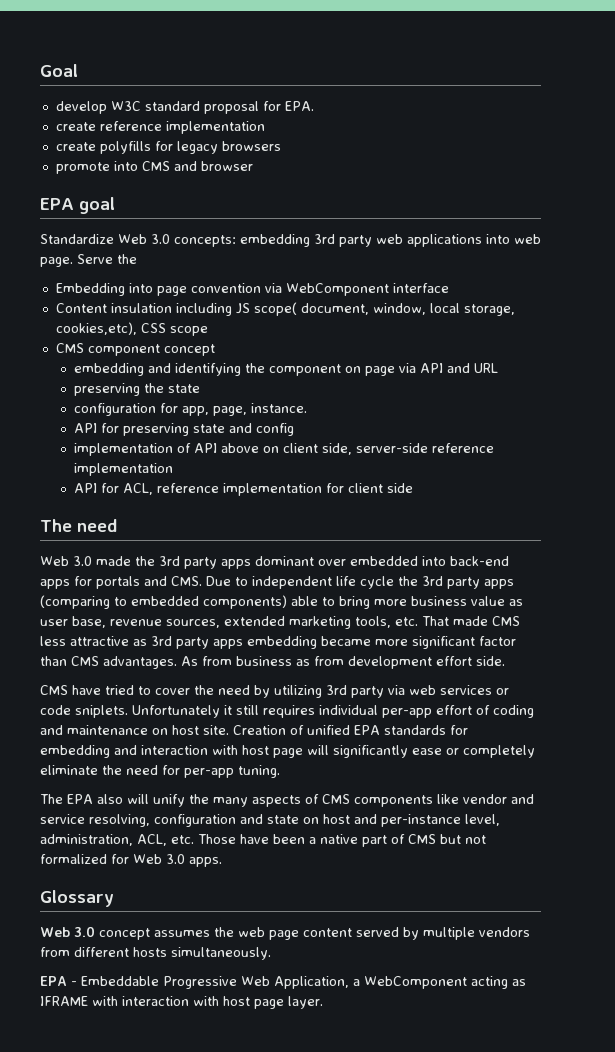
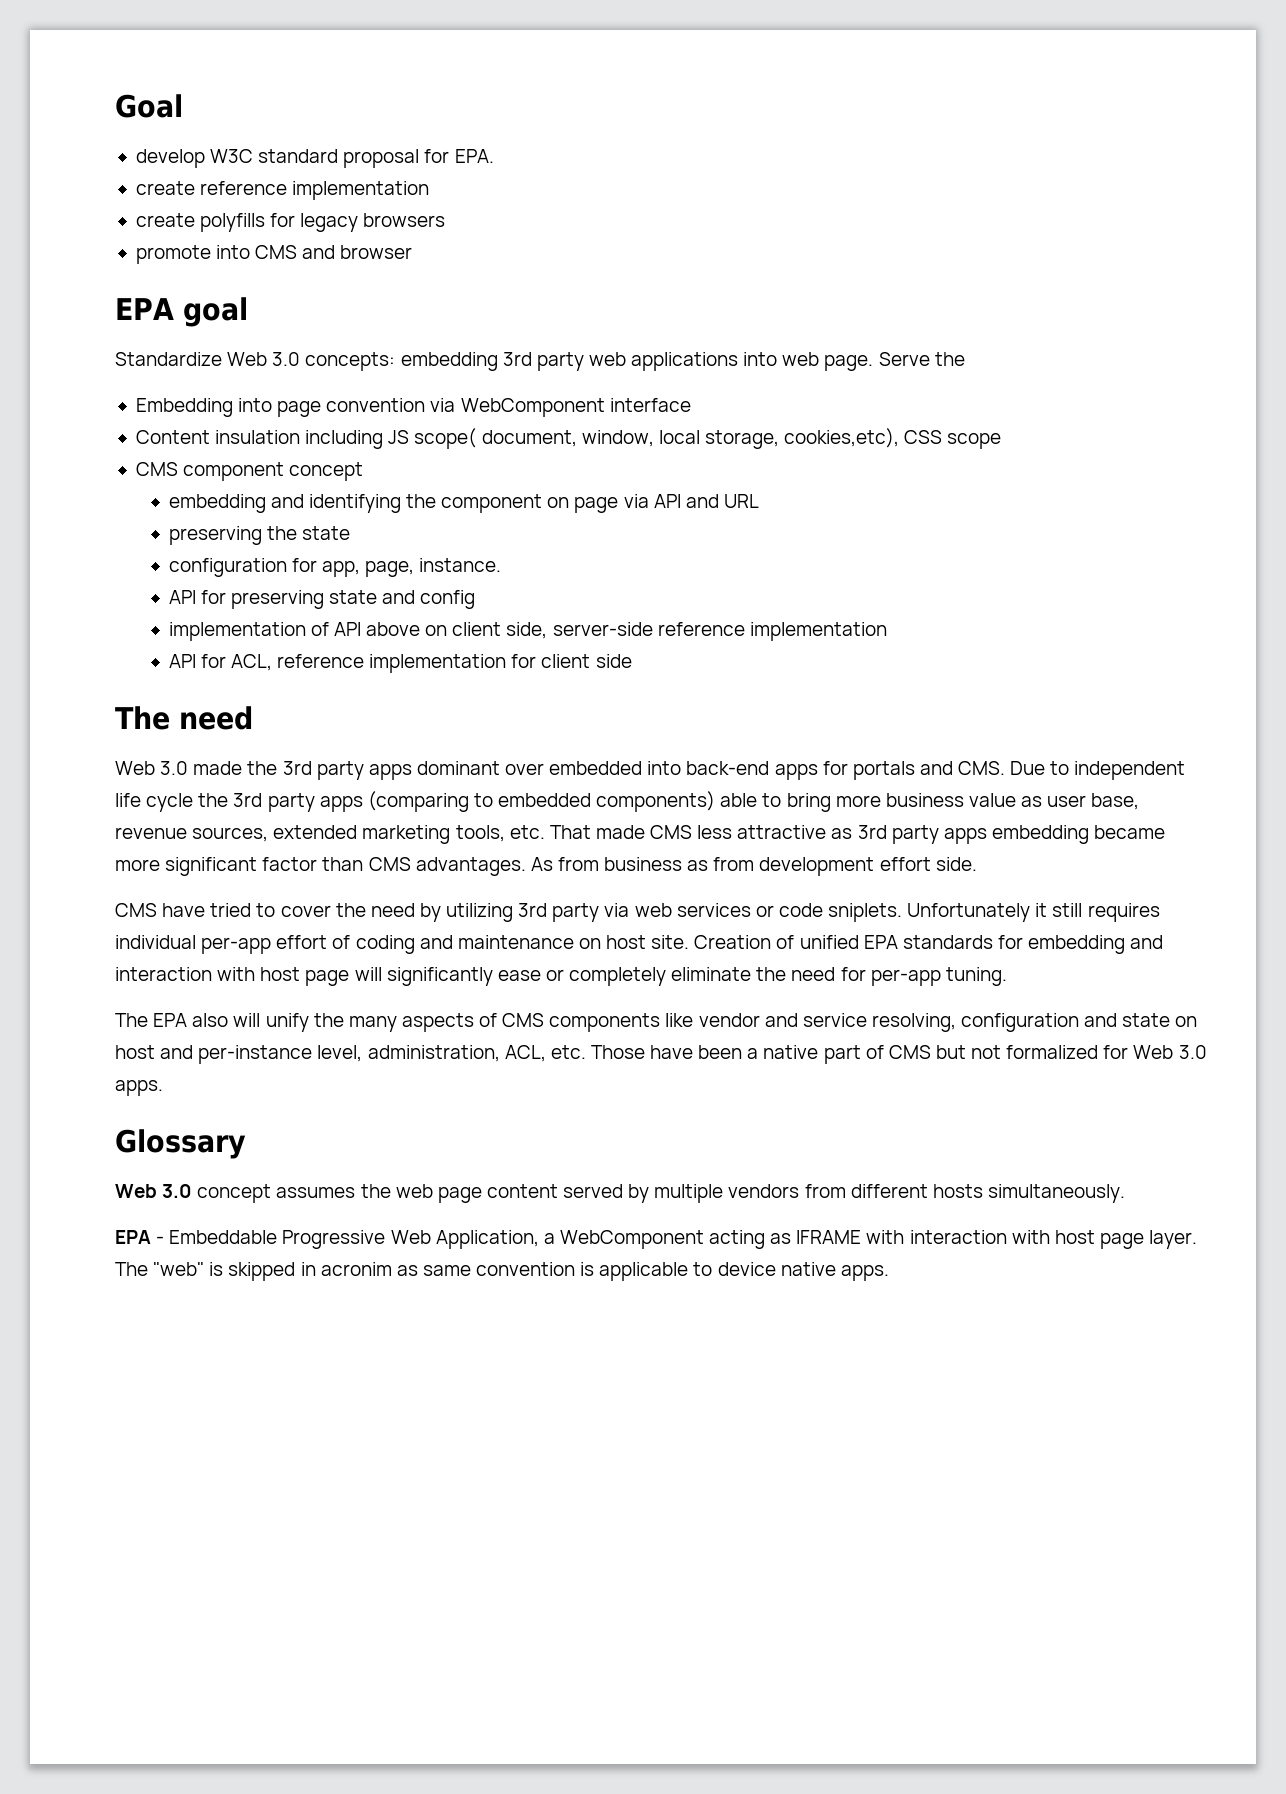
+ The "web" is skipped in acronim as same convention is applicable to device native apps.

